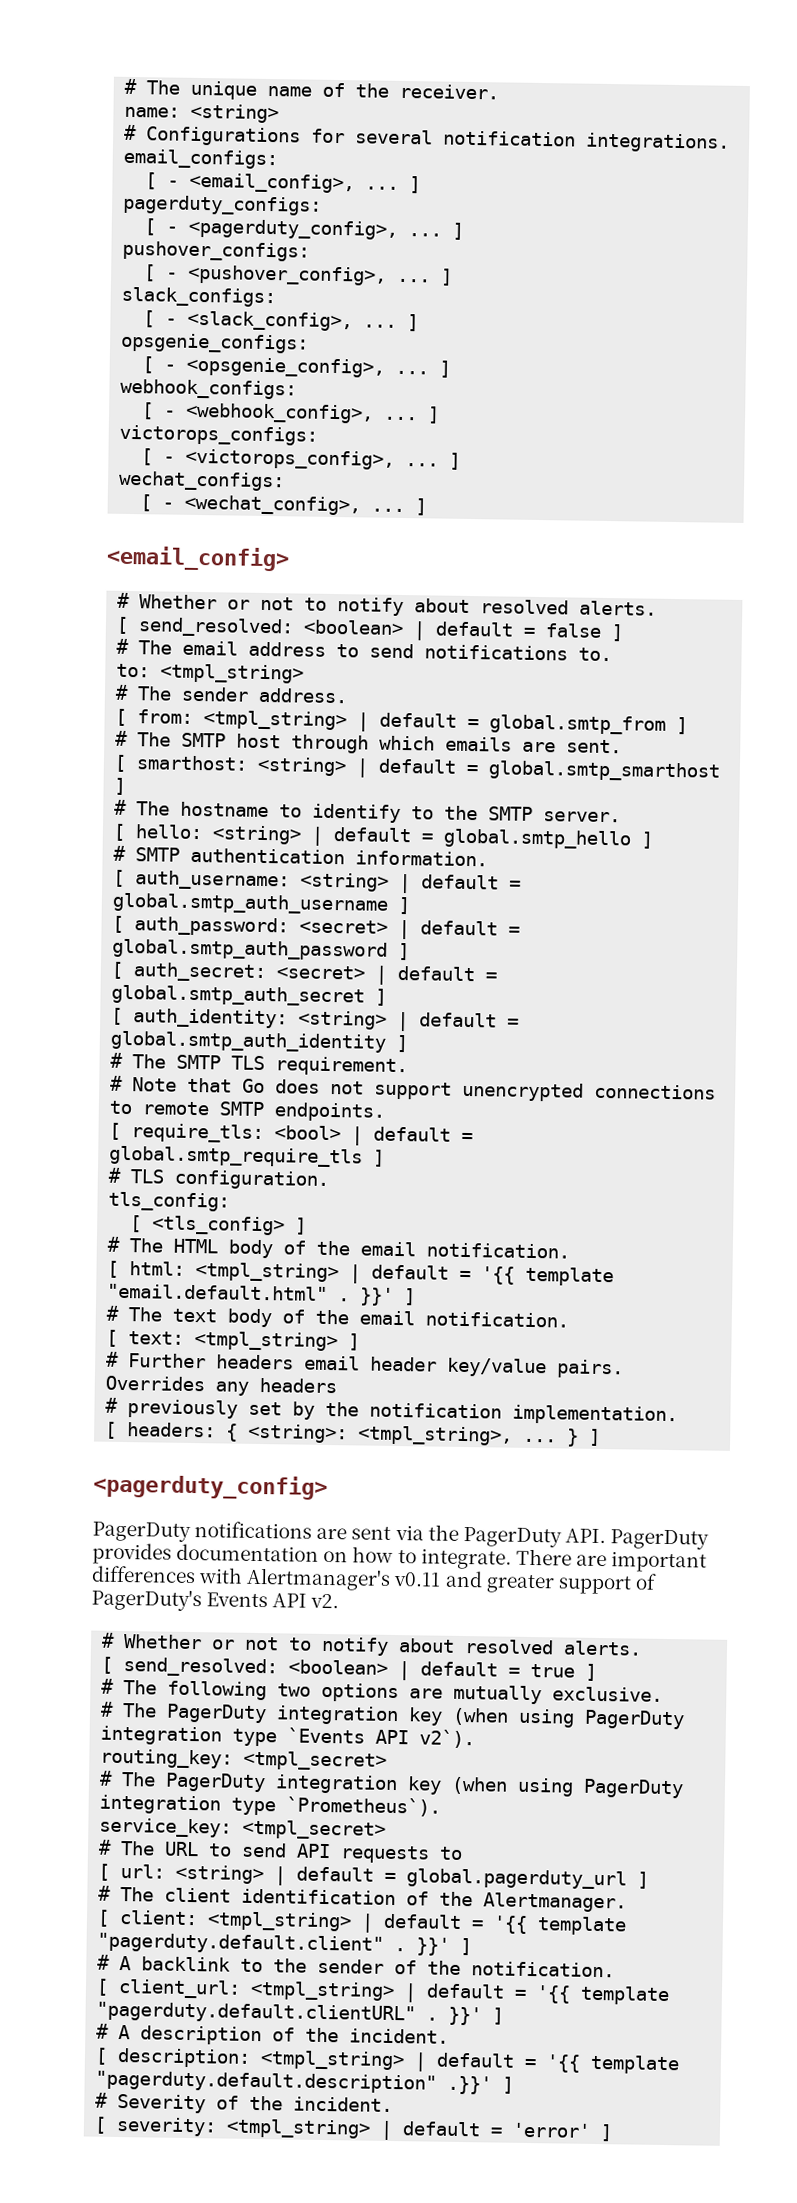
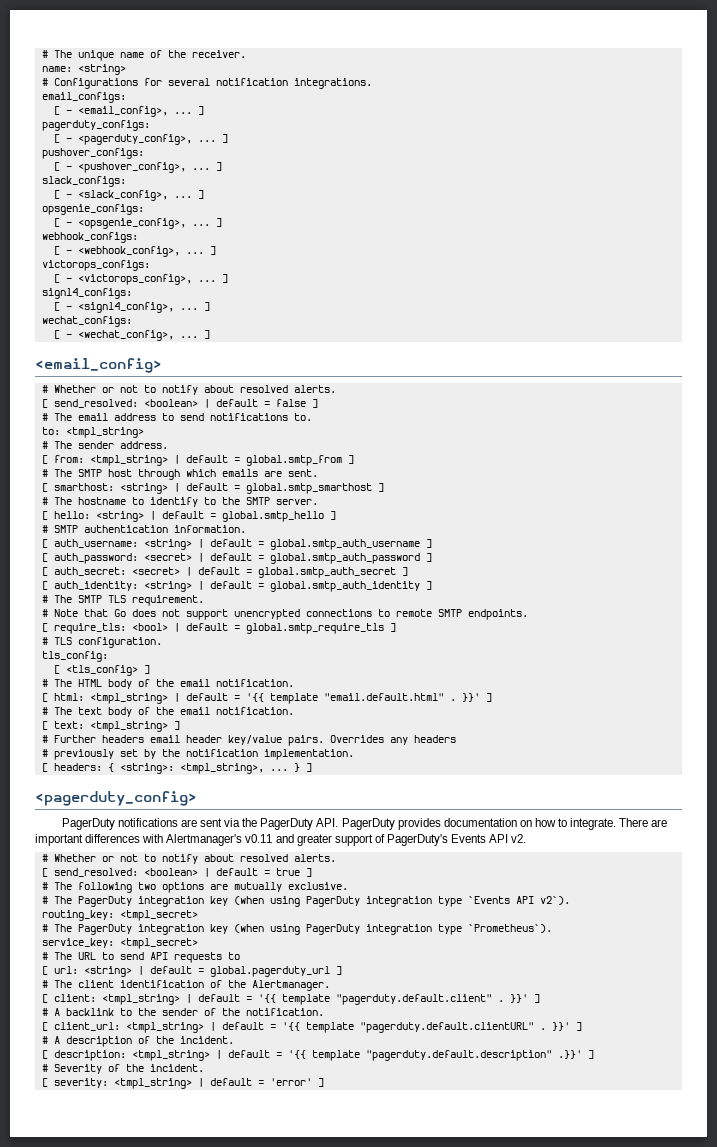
+ signl4_configs:
+ [ - <signl4_config>, ... ]

